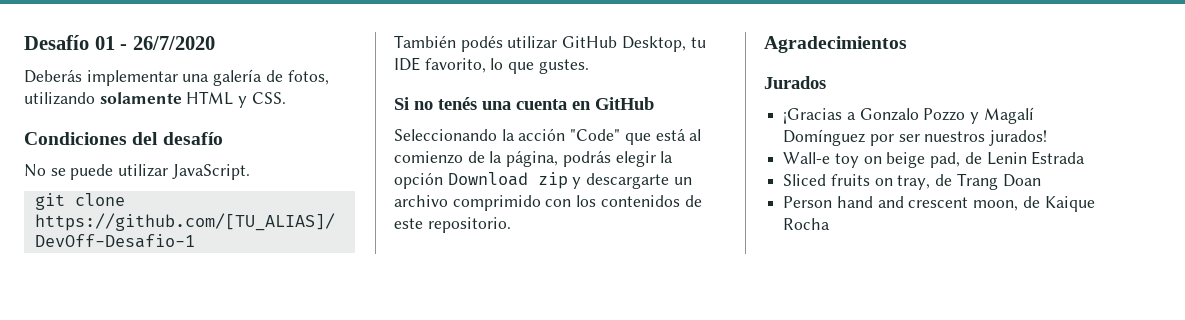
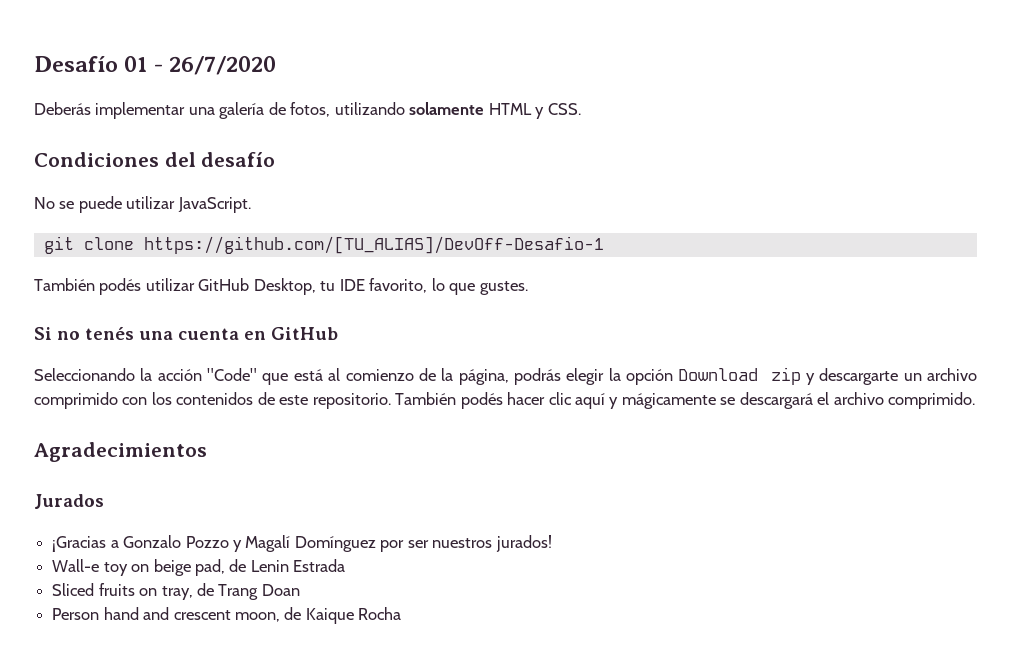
+ También podés hacer clic aquí y mágicamente se descargará el archivo comprimido.

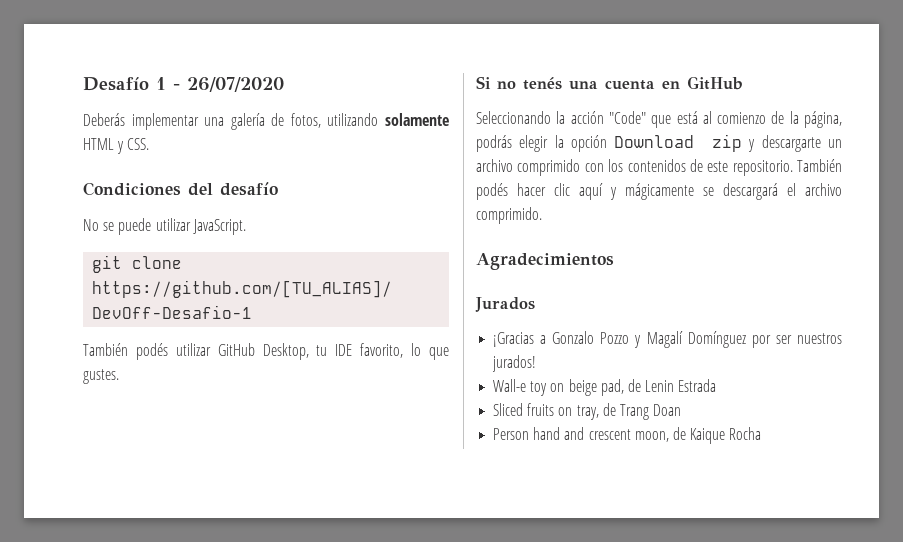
- Desafío 01 - 26/7/2020
+ Desafío 1 - 26/07/2020

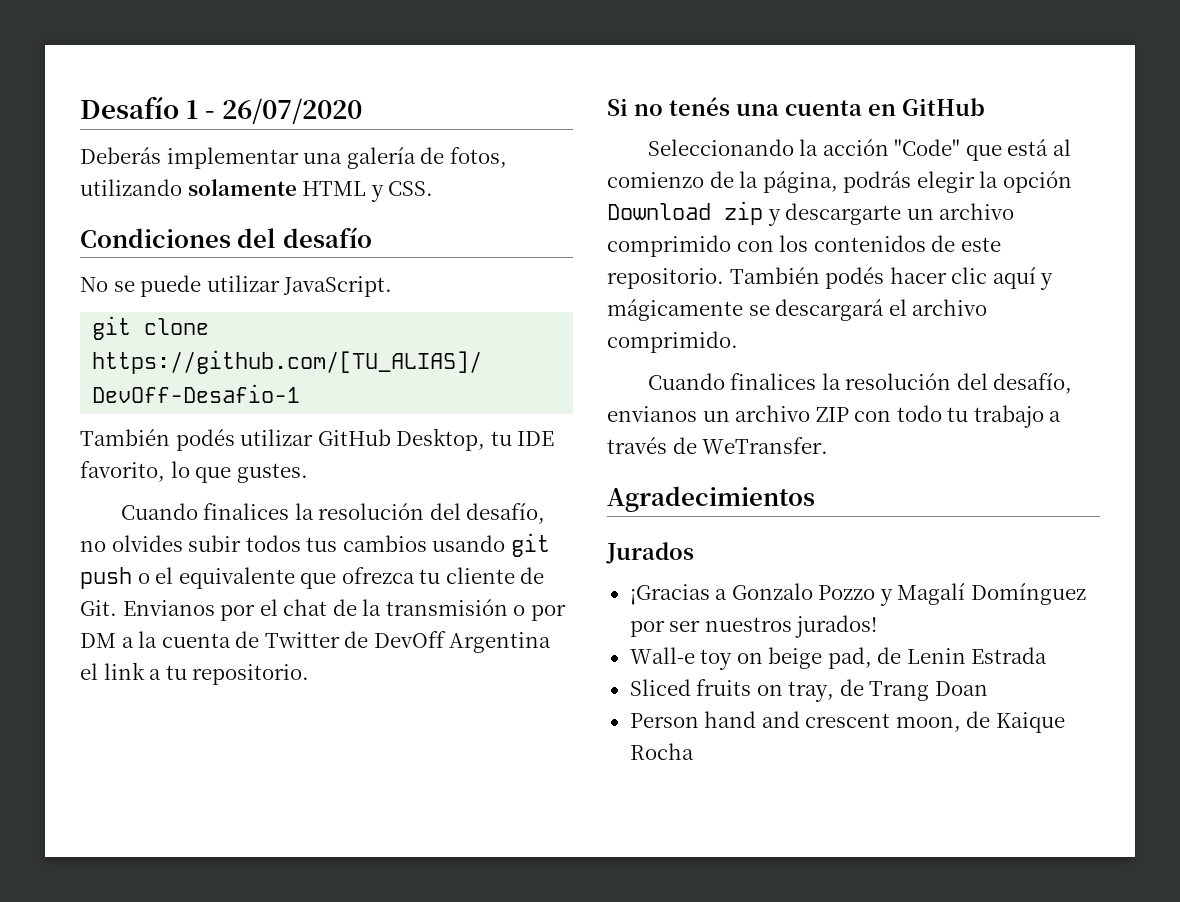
+ Cuando finalices la resolución del desafío, no olvides subir todos tus cambios usando git push o el equivalente que ofrezca tu cliente de Git. Envianos por el chat de la transmisión o por DM a la cuenta de Twitter de DevOff Argentina el link a tu repositorio.
+ Cuando finalices la resolución del desafío, envianos un archivo ZIP con todo tu trabajo a través de WeTransfer.

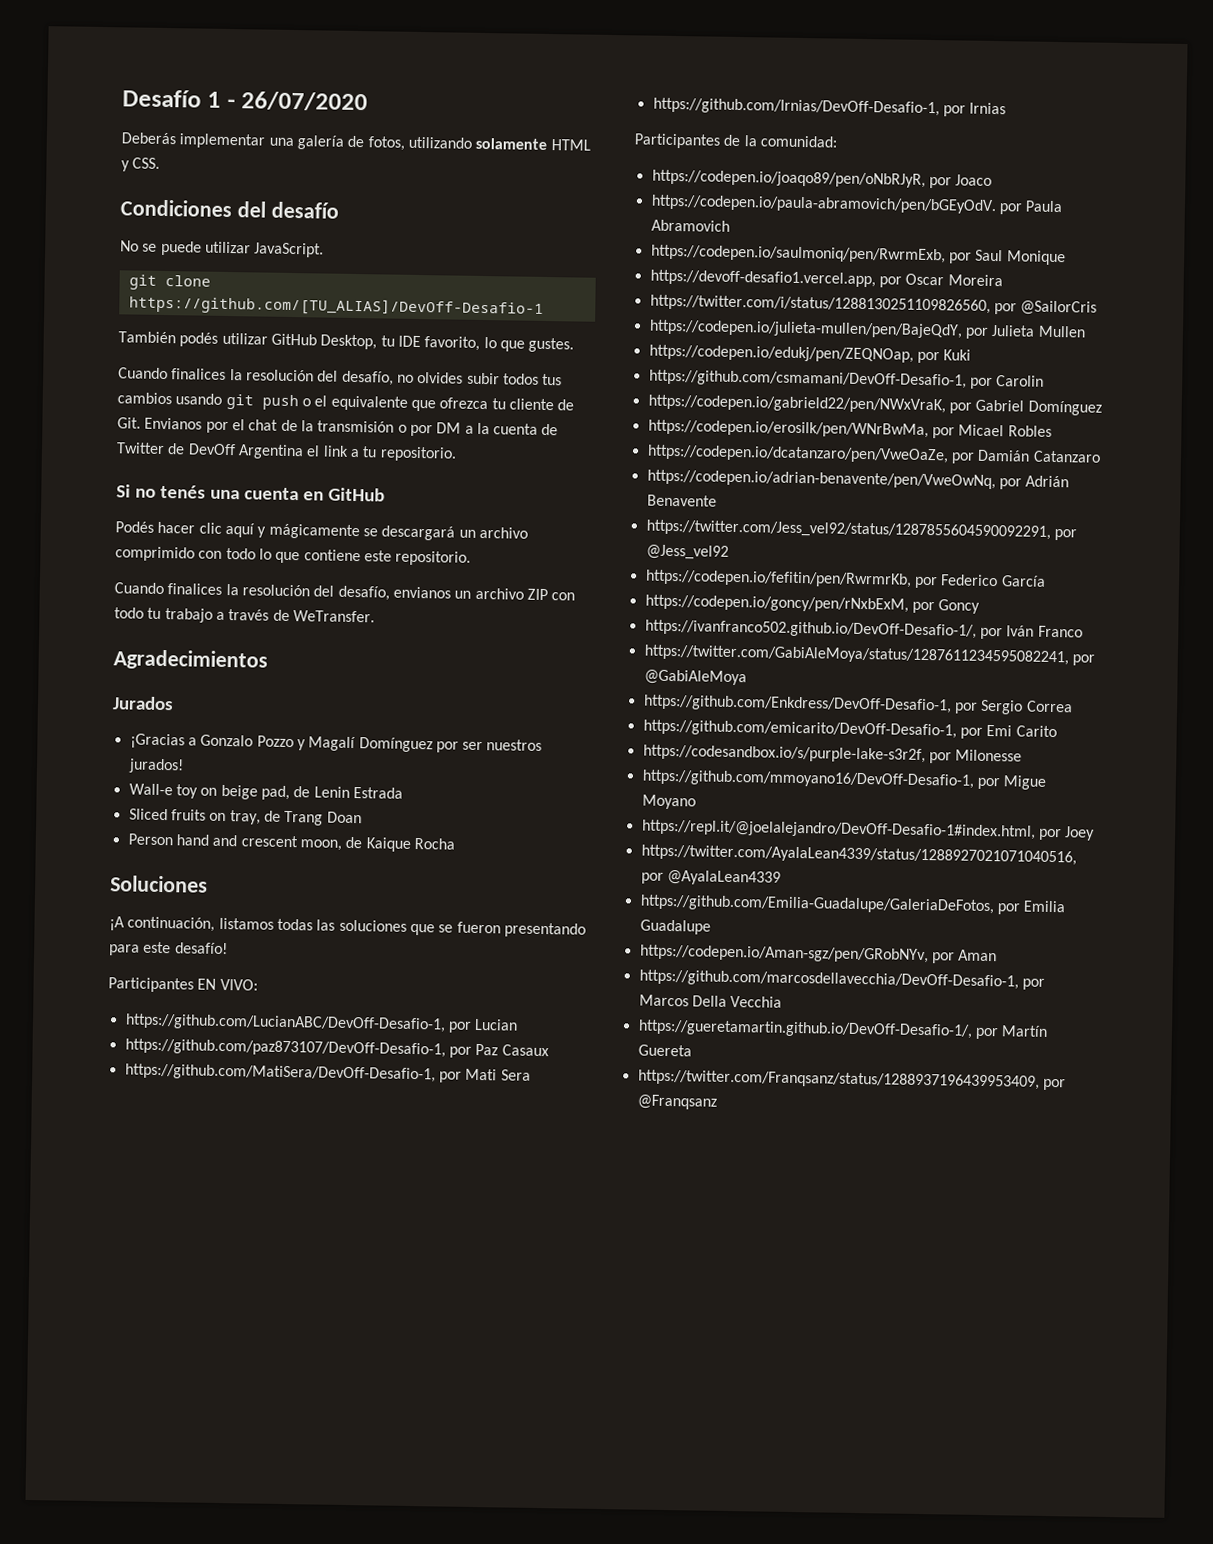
- Seleccionando la acción "Code" que está al comienzo de la página, podrás elegir la opción Download zip y descargarte un archivo comprimido con los contenidos de este repositorio. También podés hacer clic aquí y mágicamente se descargará el archivo comprimido.
+ Podés hacer clic aquí y mágicamente se descargará un archivo comprimido con todo lo que contiene este repositorio.
+ Soluciones
+ ¡A continuación, listamos todas las soluciones que se fueron presentando para este desafío!
+ Participantes EN VIVO:
+ https://github.com/LucianABC/DevOff-Desafio-1, por Lucian
+ https://github.com/paz873107/DevOff-Desafio-1, por Paz Casaux
+ https://github.com/MatiSera/DevOff-Desafio-1, por Mati Sera
+ https://github.com/Irnias/DevOff-Desafio-1, por Irnias
+ Participantes de la comunidad:
+ https://codepen.io/joaqo89/pen/oNbRJyR, por Joaco
+ https://codepen.io/paula-abramovich/pen/bGEyOdV. por Paula Abramovich
+ https://codepen.io/saulmoniq/pen/RwrmExb, por Saul Monique
+ https://devoff-desafio1.vercel.app, por Oscar Moreira
+ https://twitter.com/i/status/1288130251109826560, por @SailorCris
+ https://codepen.io/julieta-mullen/pen/BajeQdY, por Julieta Mullen
+ https://codepen.io/edukj/pen/ZEQNOap, por Kuki
+ https://github.com/csmamani/DevOff-Desafio-1, por Carolin
+ https://codepen.io/gabrield22/pen/NWxVraK, por Gabriel Domínguez
+ https://codepen.io/erosilk/pen/WNrBwMa, por Micael Robles
+ https://codepen.io/dcatanzaro/pen/VweOaZe, por Damián Catanzaro
+ https://codepen.io/adrian-benavente/pen/VweOwNq, por Adrián Benavente
+ https://twitter.com/Jess_vel92/status/1287855604590092291, por @Jess_vel92
+ https://codepen.io/fefitin/pen/RwrmrKb, por Federico García
+ https://codepen.io/goncy/pen/rNxbExM, por Goncy
+ https://ivanfranco502.github.io/DevOff-Desafio-1/, por Iván Franco
+ https://twitter.com/GabiAleMoya/status/1287611234595082241, por @GabiAleMoya
+ https://github.com/Enkdress/DevOff-Desafio-1, por Sergio Correa
+ https://github.com/emicarito/DevOff-Desafio-1, por Emi Carito
+ https://codesandbox.io/s/purple-lake-s3r2f, por Milonesse
+ https://github.com/mmoyano16/DevOff-Desafio-1, por Migue Moyano
+ https://repl.it/@joelalejandro/DevOff-Desafio-1#index.html, por Joey
+ https://twitter.com/AyalaLean4339/status/1288927021071040516, por @AyalaLean4339
+ https://github.com/Emilia-Guadalupe/GaleriaDeFotos, por Emilia Guadalupe
+ https://codepen.io/Aman-sgz/pen/GRobNYv, por Aman
+ https://github.com/marcosdellavecchia/DevOff-Desafio-1, por Marcos Della Vecchia
+ https://gueretamartin.github.io/DevOff-Desafio-1/, por Martín Guereta
+ https://twitter.com/Franqsanz/status/1288937196439953409, por @Franqsanz

